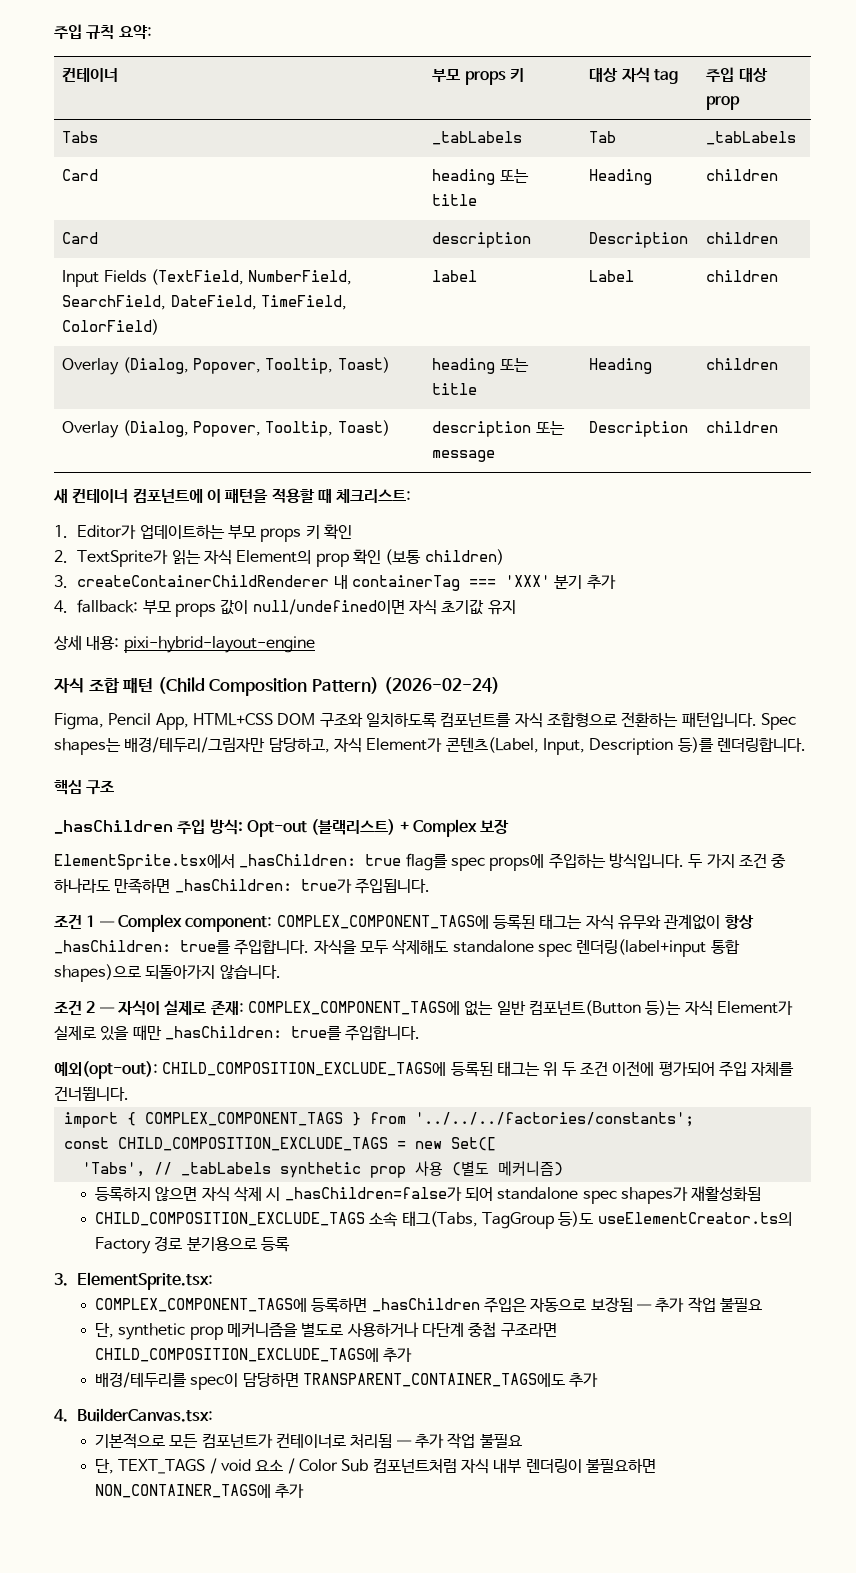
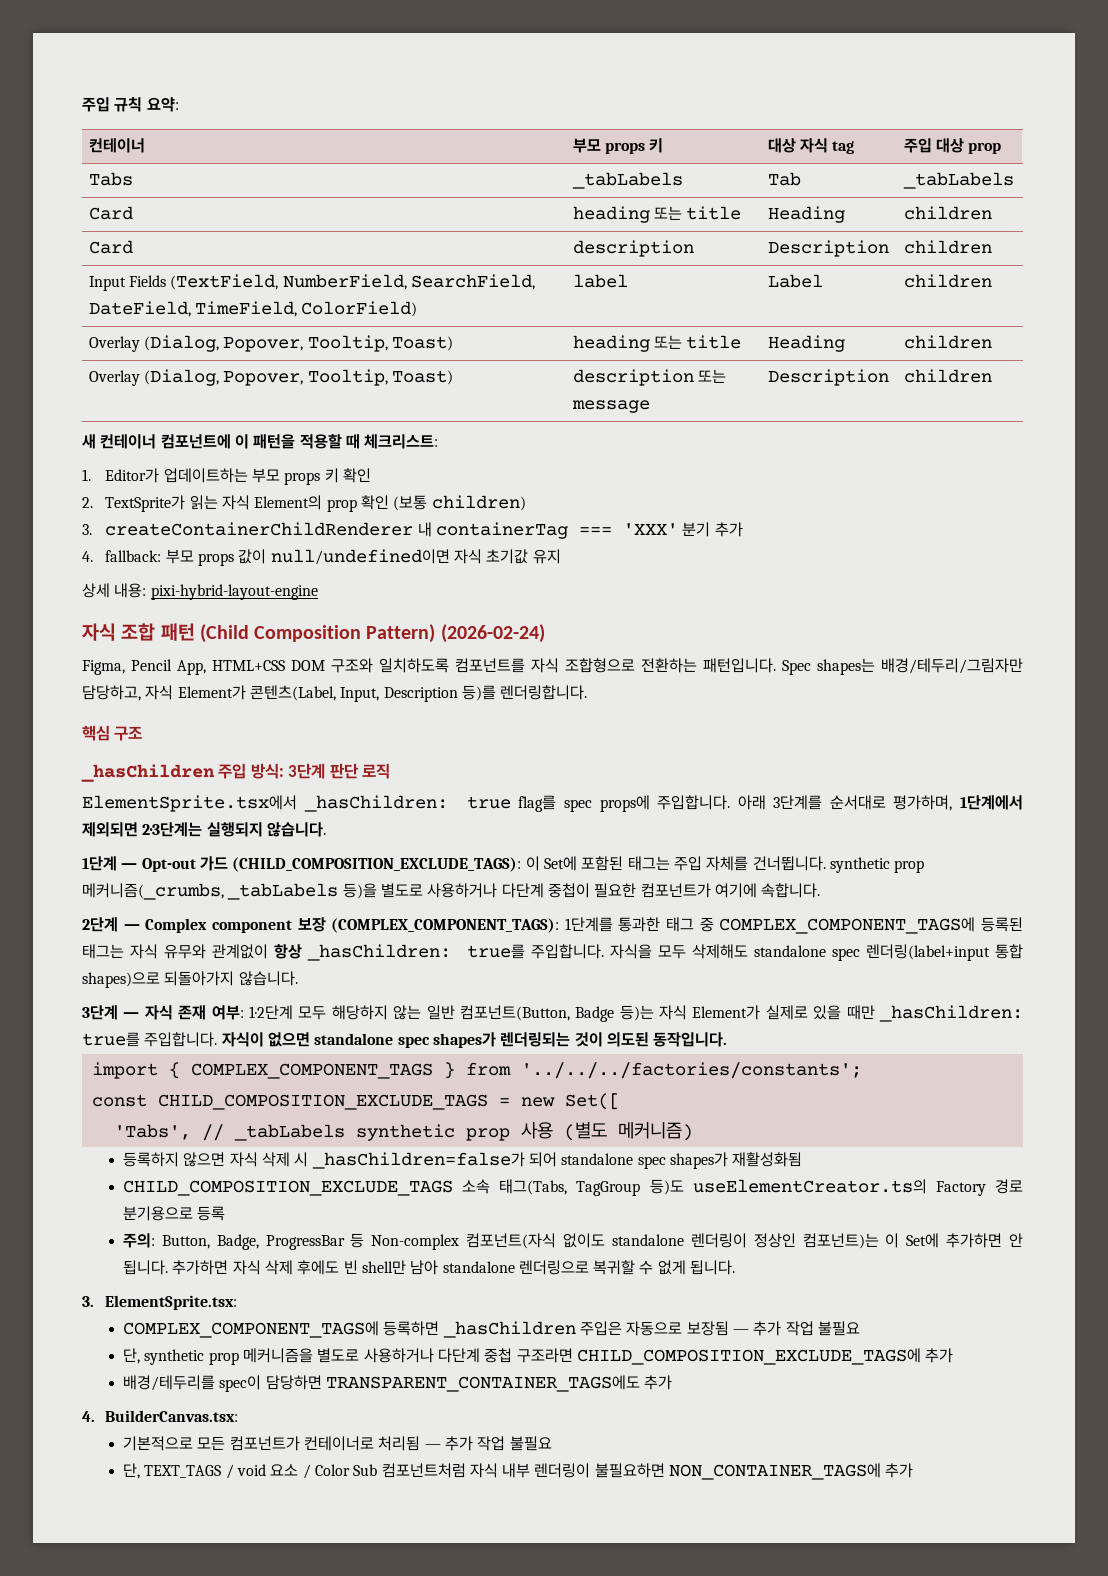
- _hasChildren 주입 방식: Opt-out (블랙리스트) + Complex 보장
+ _hasChildren 주입 방식: 3단계 판단 로직
- ElementSprite.tsx에서 _hasChildren: true flag를 spec props에 주입하는 방식입니다. 두 가지 조건 중 하나라도 만족하면 _hasChildren: true가 주입됩니다.
- 조건 1 — Complex component: COMPLEX_COMPONENT_TAGS에 등록된 태그는 자식 유무와 관계없이 항상 _hasChildren: true를 주입합니다.
+ ElementSprite.tsx에서 _hasChildren: true flag를 spec props에 주입합니다. 아래 3단계를 순서대로 평가하며, 1단계에서 제외되면 2·3단계는 실행되지 않습니다.
+ 1단계 — Opt-out 가드 (CHILD_COMPOSITION_EXCLUDE_TAGS): 이 Set에 포함된 태그는 주입 자체를 건너뜁니다. synthetic prop 메커니즘(_crumbs, _tabLabels 등)을 별도로 사용하거나 다단계 중첩이 필요한 컴포넌트가 여기에 속합니다.
+ 2단계 — Complex component 보장 (COMPLEX_COMPONENT_TAGS): 1단계를 통과한 태그 중 COMPLEX_COMPONENT_TAGS에 등록된 태그는 자식 유무와 관계없이 항상 _hasChildren: true를 주입합니다.
- 조건 2 — 자식이 실제로 존재: COMPLEX_COMPONENT_TAGS에 없는 일반 컴포넌트(Button 등)는 자식 Element가 실제로 있을 때만 _hasChildren: true를 주입합니다.
- 예외(opt-out): CHILD_COMPOSITION_EXCLUDE_TAGS에 등록된 태그는 위 두 조건 이전에 평가되어 주입 자체를 건너뜁니다.
+ 3단계 — 자식 존재 여부: 1·2단계 모두 해당하지 않는 일반 컴포넌트(Button, Badge 등)는 자식 Element가 실제로 있을 때만 _hasChildren: true를 주입합니다. 자식이 없으면 standalone spec shapes가 렌더링되는 것이 의도된 동작입니다.
+ 주의: Button, Badge, ProgressBar 등 Non-complex 컴포넌트(자식 없이도 standalone 렌더링이 정상인 컴포넌트)는 이 Set에 추가하면 안 됩니다. 추가하면 자식 삭제 후에도 빈 shell만 남아 standalone 렌더링으로 복귀할 수 없게 됩니다.

